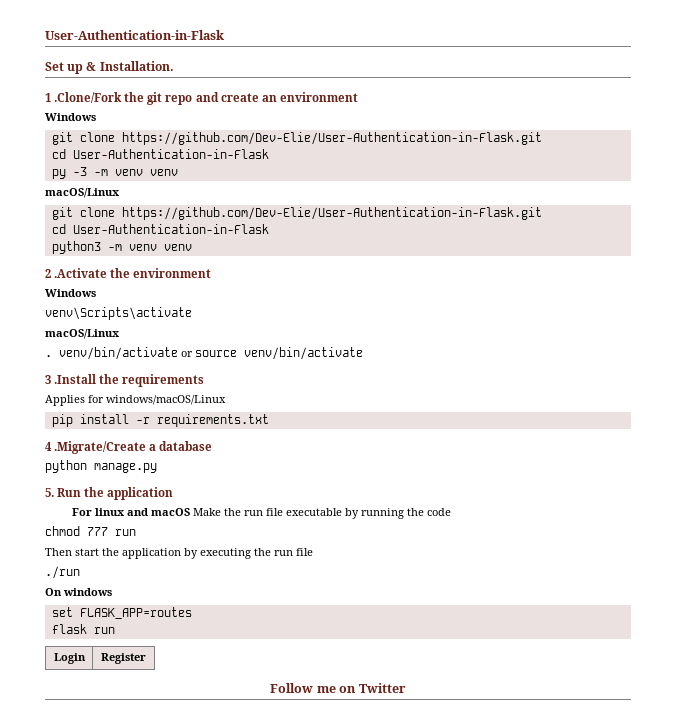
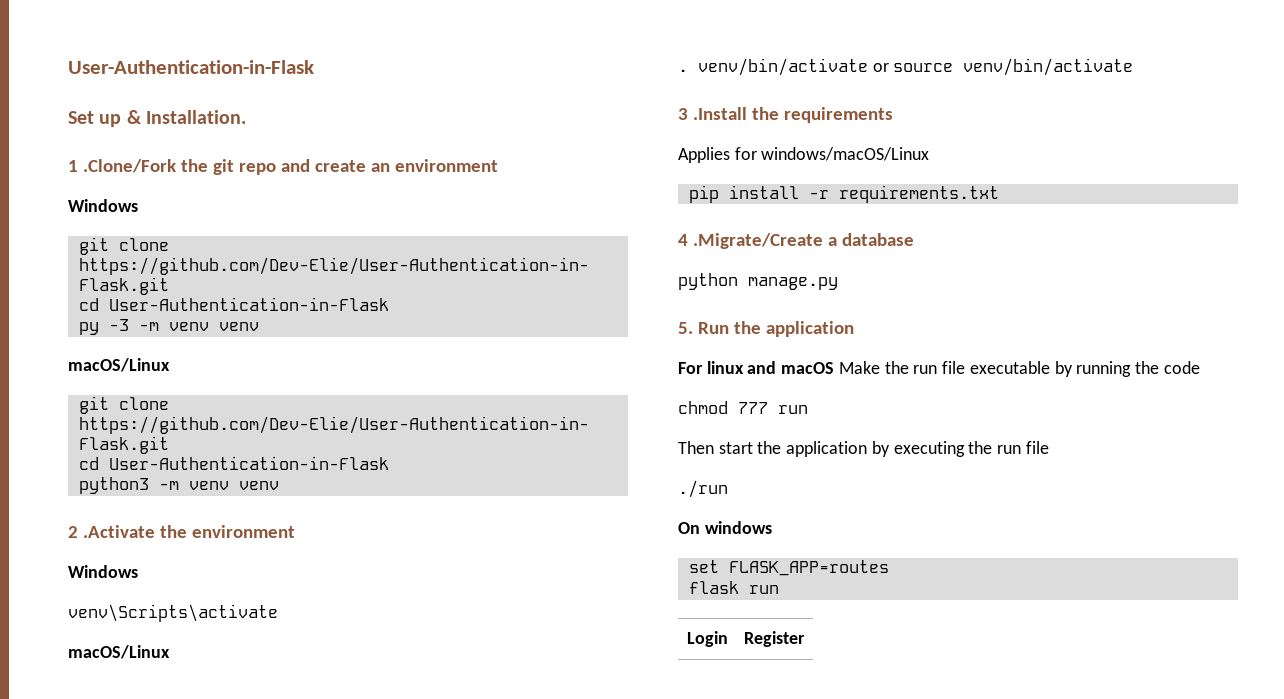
- Follow me on Twitter

